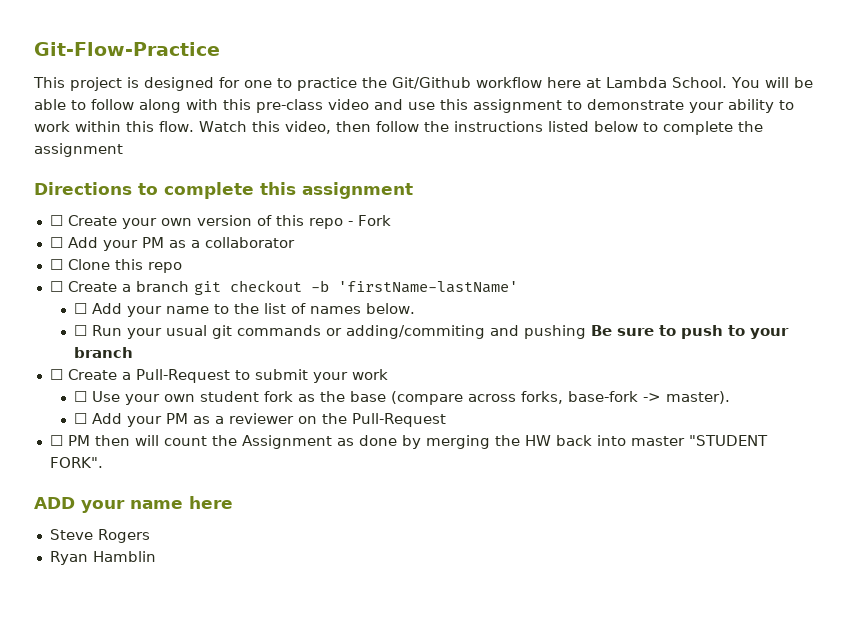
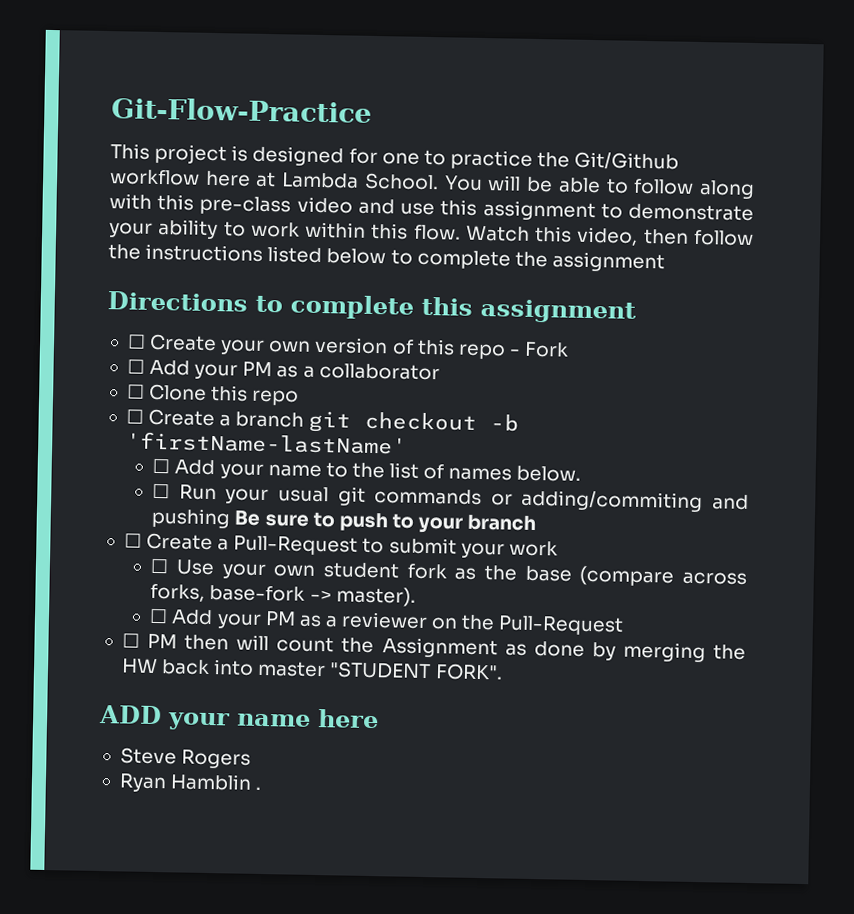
- Ryan Hamblin
+ Ryan Hamblin .

